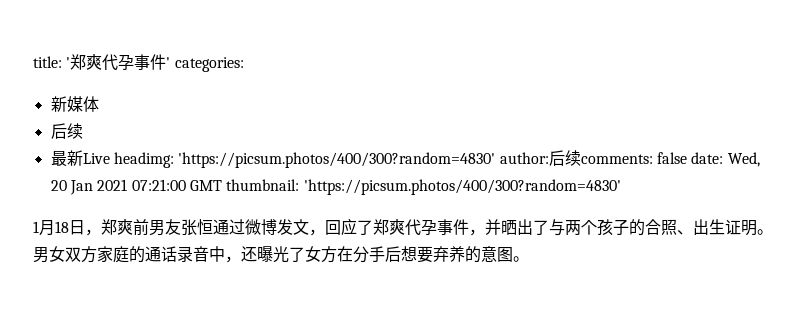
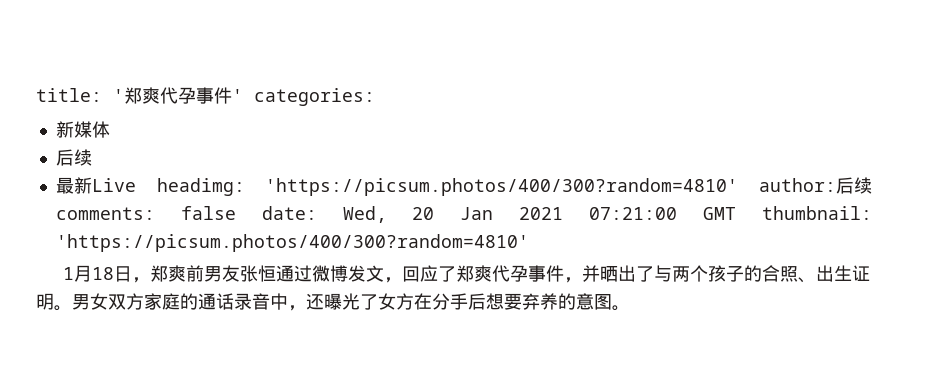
- 最新Live headimg: 'https://picsum.photos/400/300?random=4830' author:后续comments: false date: Wed, 20 Jan 2021 07:21:00 GMT thumbnail: 'https://picsum.photos/400/300?random=4830'
+ 最新Live headimg: 'https://picsum.photos/400/300?random=4810' author:后续comments: false date: Wed, 20 Jan 2021 07:21:00 GMT thumbnail: 'https://picsum.photos/400/300?random=4810'

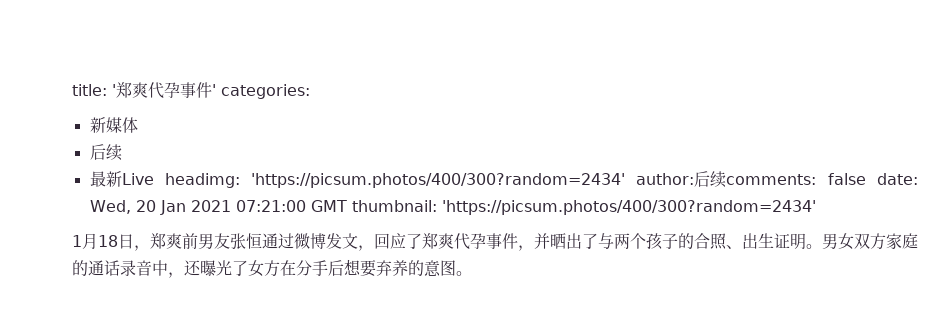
- 最新Live headimg: 'https://picsum.photos/400/300?random=4810' author:后续comments: false date: Wed, 20 Jan 2021 07:21:00 GMT thumbnail: 'https://picsum.photos/400/300?random=4810'
+ 最新Live headimg: 'https://picsum.photos/400/300?random=2434' author:后续comments: false date: Wed, 20 Jan 2021 07:21:00 GMT thumbnail: 'https://picsum.photos/400/300?random=2434'

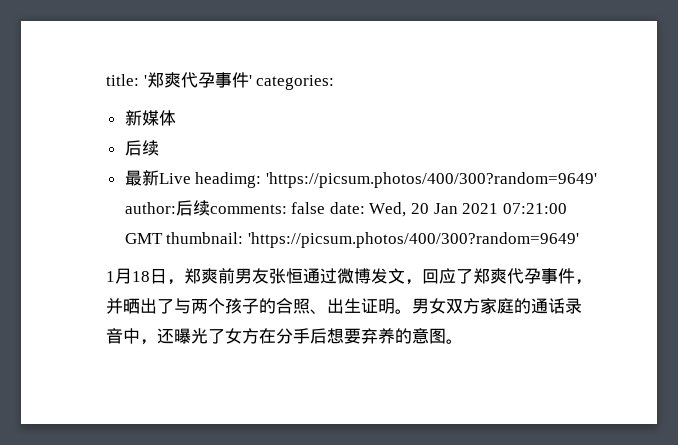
- 最新Live headimg: 'https://picsum.photos/400/300?random=2434' author:后续comments: false date: Wed, 20 Jan 2021 07:21:00 GMT thumbnail: 'https://picsum.photos/400/300?random=2434'
+ 最新Live headimg: 'https://picsum.photos/400/300?random=9649' author:后续comments: false date: Wed, 20 Jan 2021 07:21:00 GMT thumbnail: 'https://picsum.photos/400/300?random=9649'

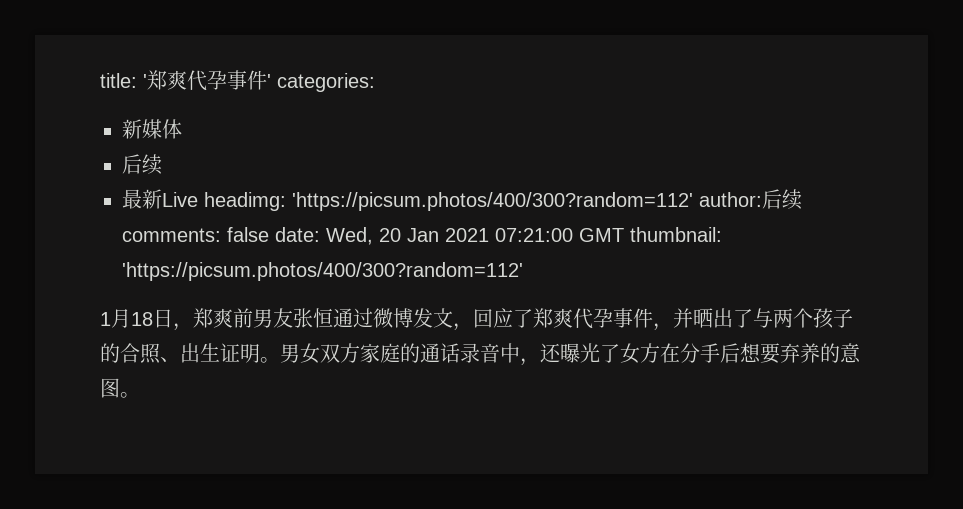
- 最新Live headimg: 'https://picsum.photos/400/300?random=9649' author:后续comments: false date: Wed, 20 Jan 2021 07:21:00 GMT thumbnail: 'https://picsum.photos/400/300?random=9649'
+ 最新Live headimg: 'https://picsum.photos/400/300?random=112' author:后续comments: false date: Wed, 20 Jan 2021 07:21:00 GMT thumbnail: 'https://picsum.photos/400/300?random=112'

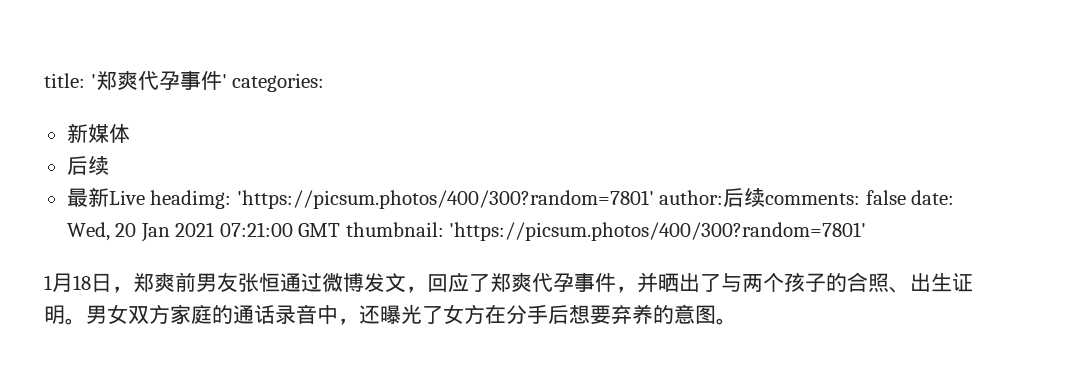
- 最新Live headimg: 'https://picsum.photos/400/300?random=112' author:后续comments: false date: Wed, 20 Jan 2021 07:21:00 GMT thumbnail: 'https://picsum.photos/400/300?random=112'
+ 最新Live headimg: 'https://picsum.photos/400/300?random=7801' author:后续comments: false date: Wed, 20 Jan 2021 07:21:00 GMT thumbnail: 'https://picsum.photos/400/300?random=7801'

